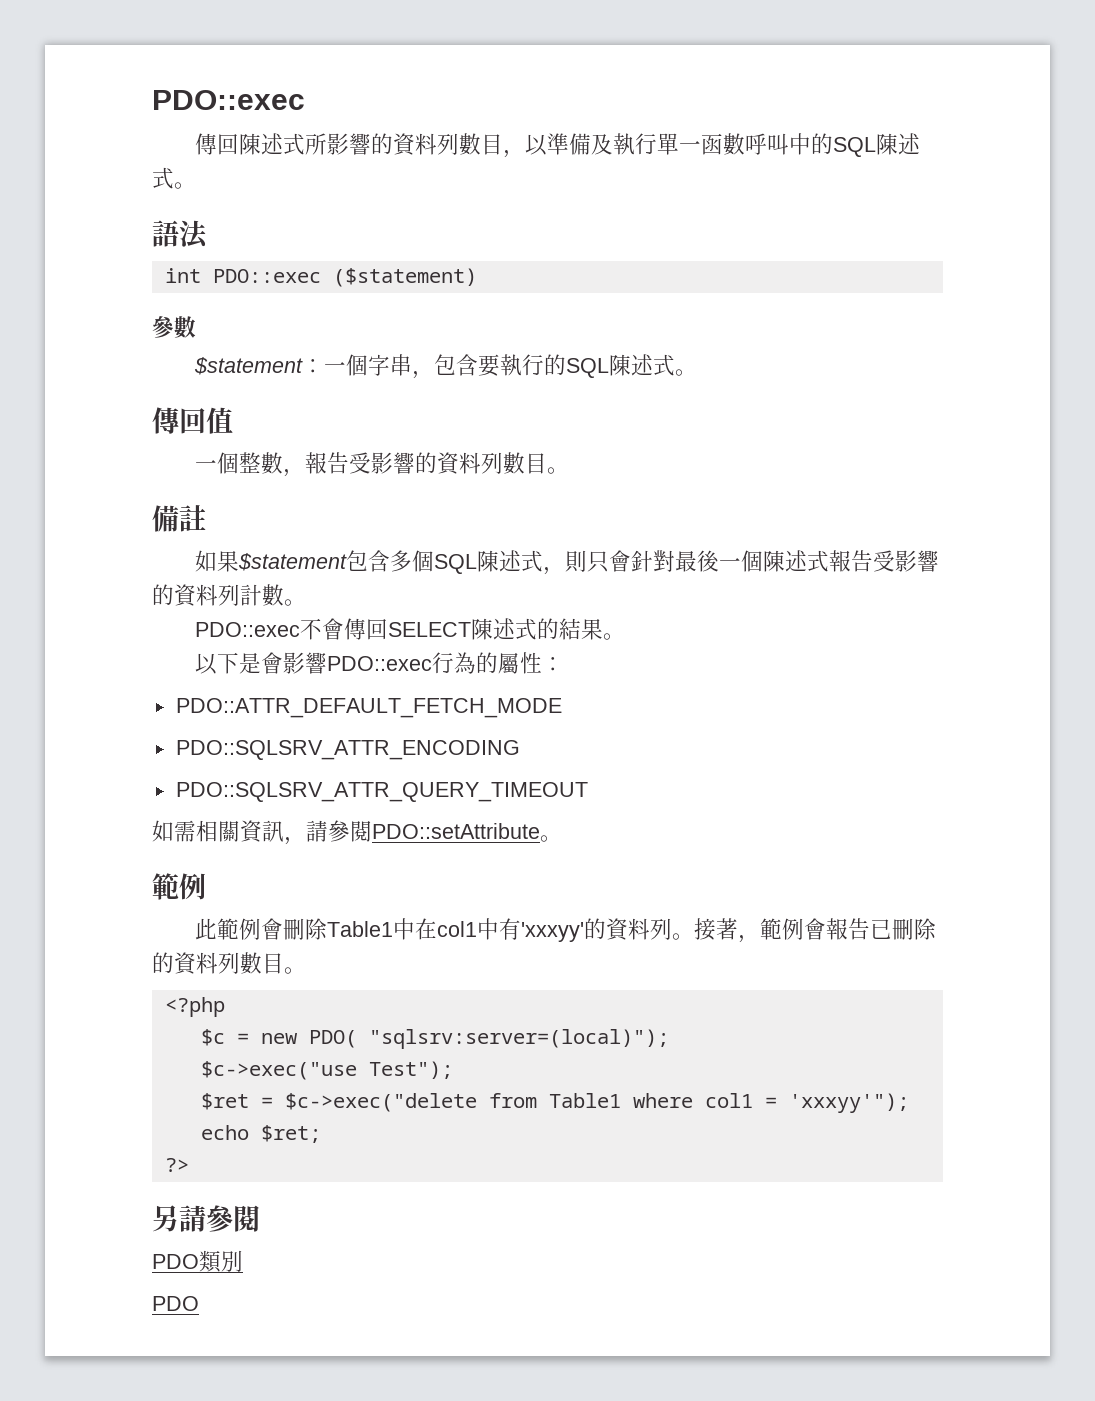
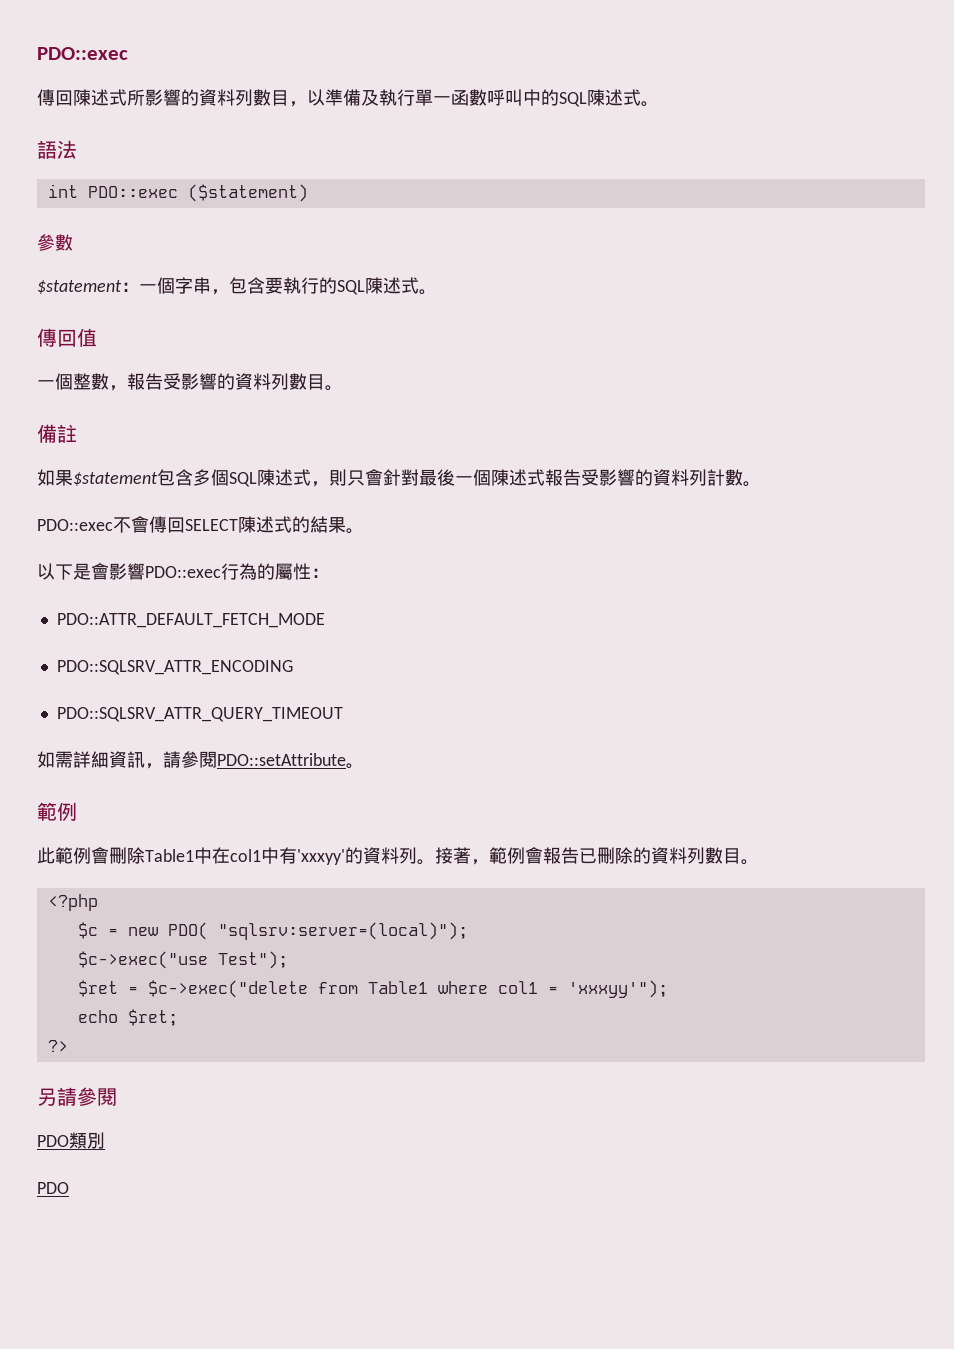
- 如需相關資訊，請參閱PDO::setAttribute。
+ 如需詳細資訊，請參閱PDO::setAttribute。

